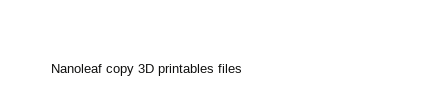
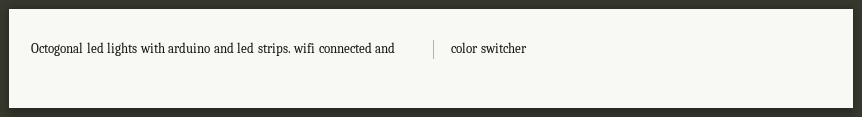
- Nanoleaf copy 3D printables files
+ Octogonal led lights with arduino and led strips. wifi connected and color switcher

